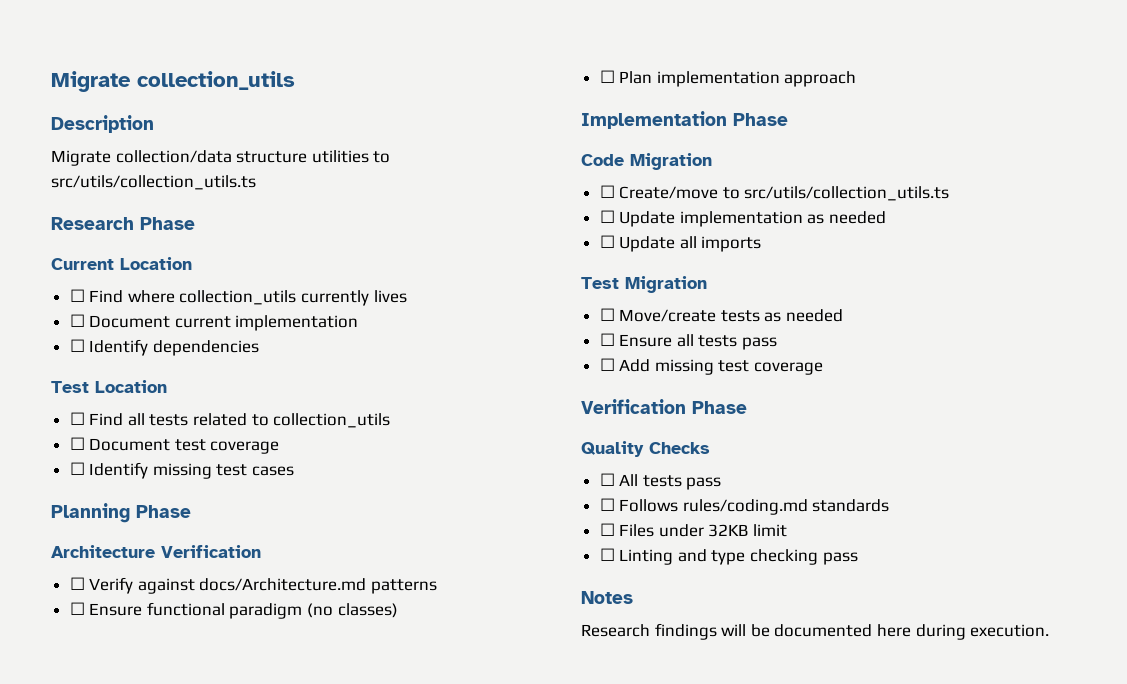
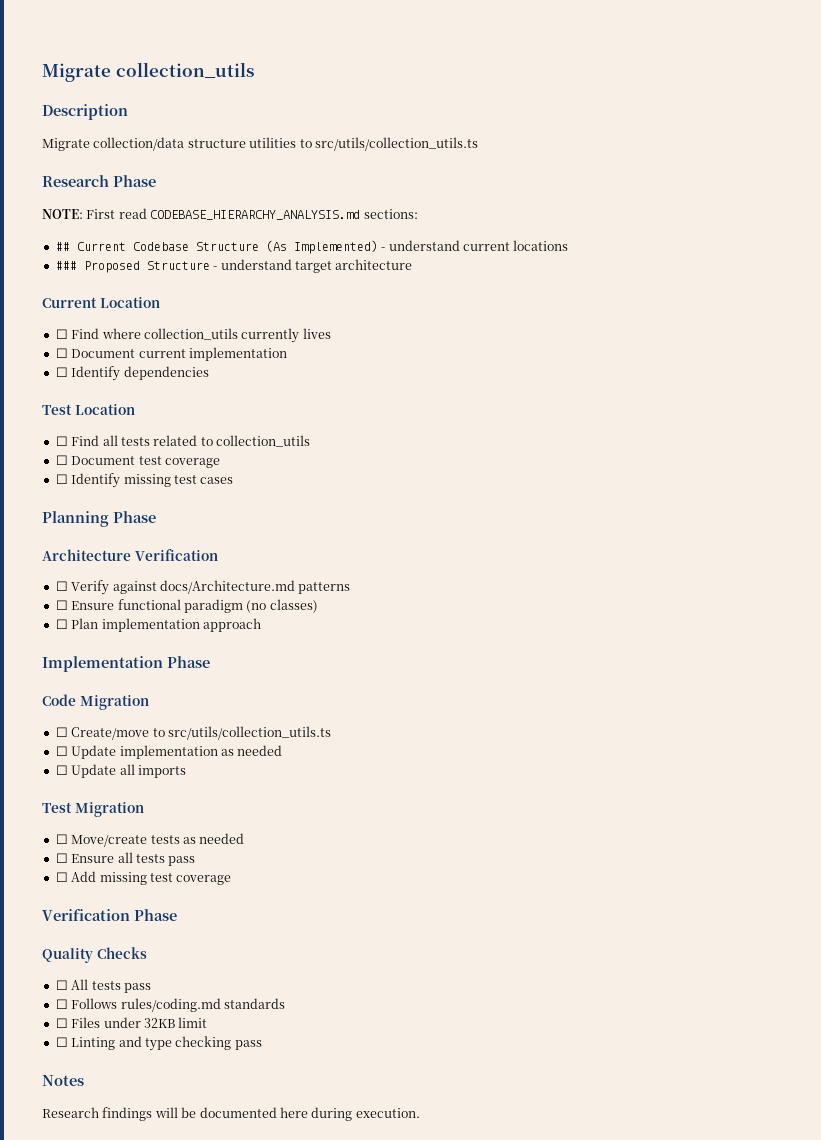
+ NOTE: First read CODEBASE_HIERARCHY_ANALYSIS.md sections:
+ ## Current Codebase Structure (As Implemented) - understand current locations
+ ### Proposed Structure - understand target architecture

